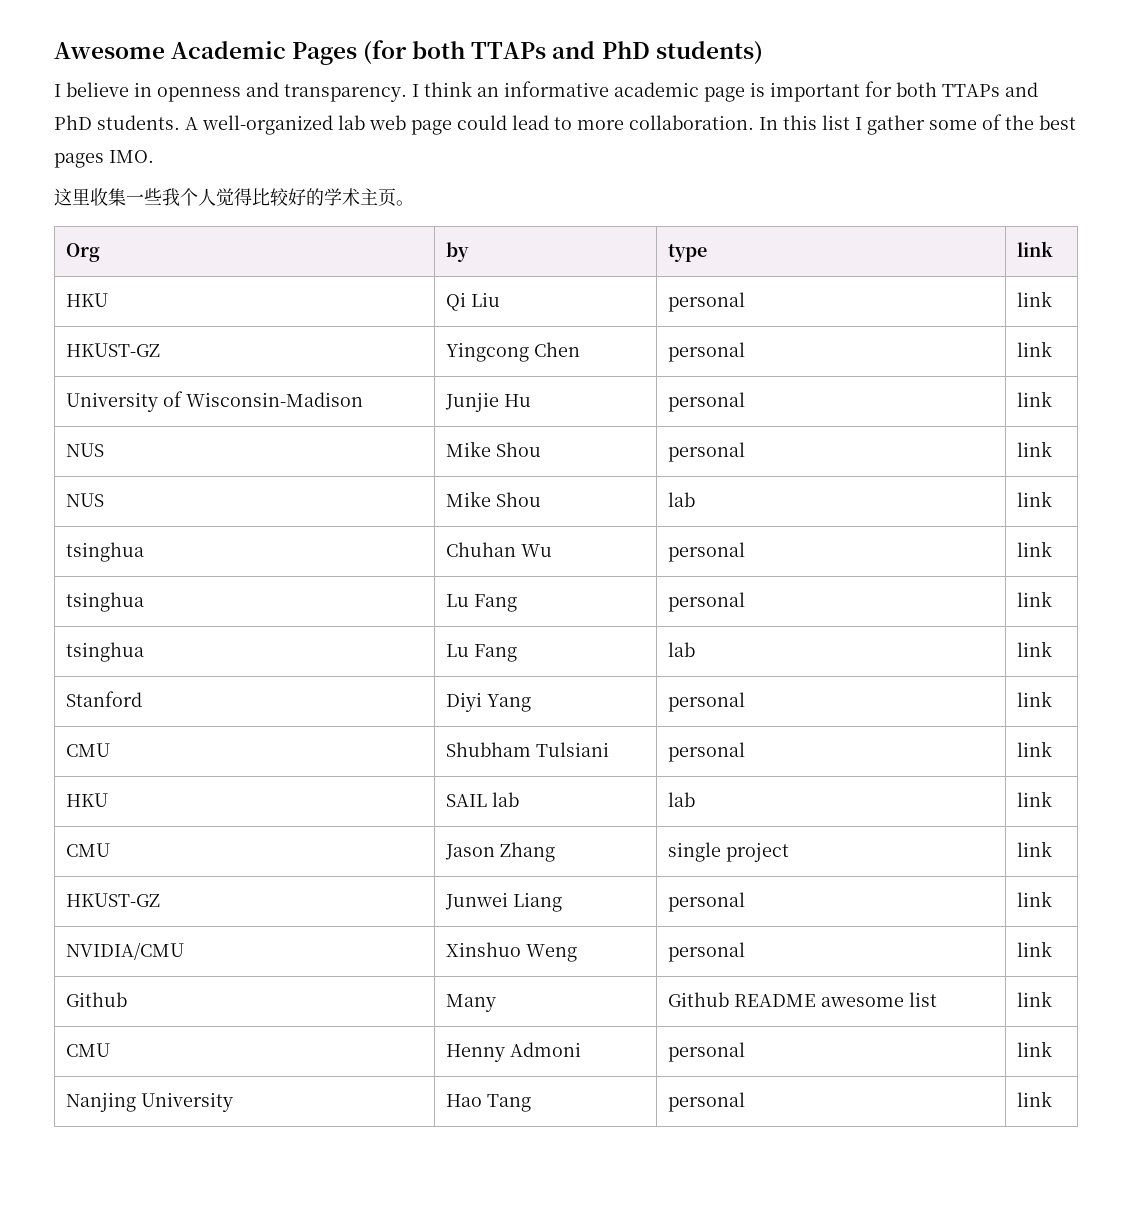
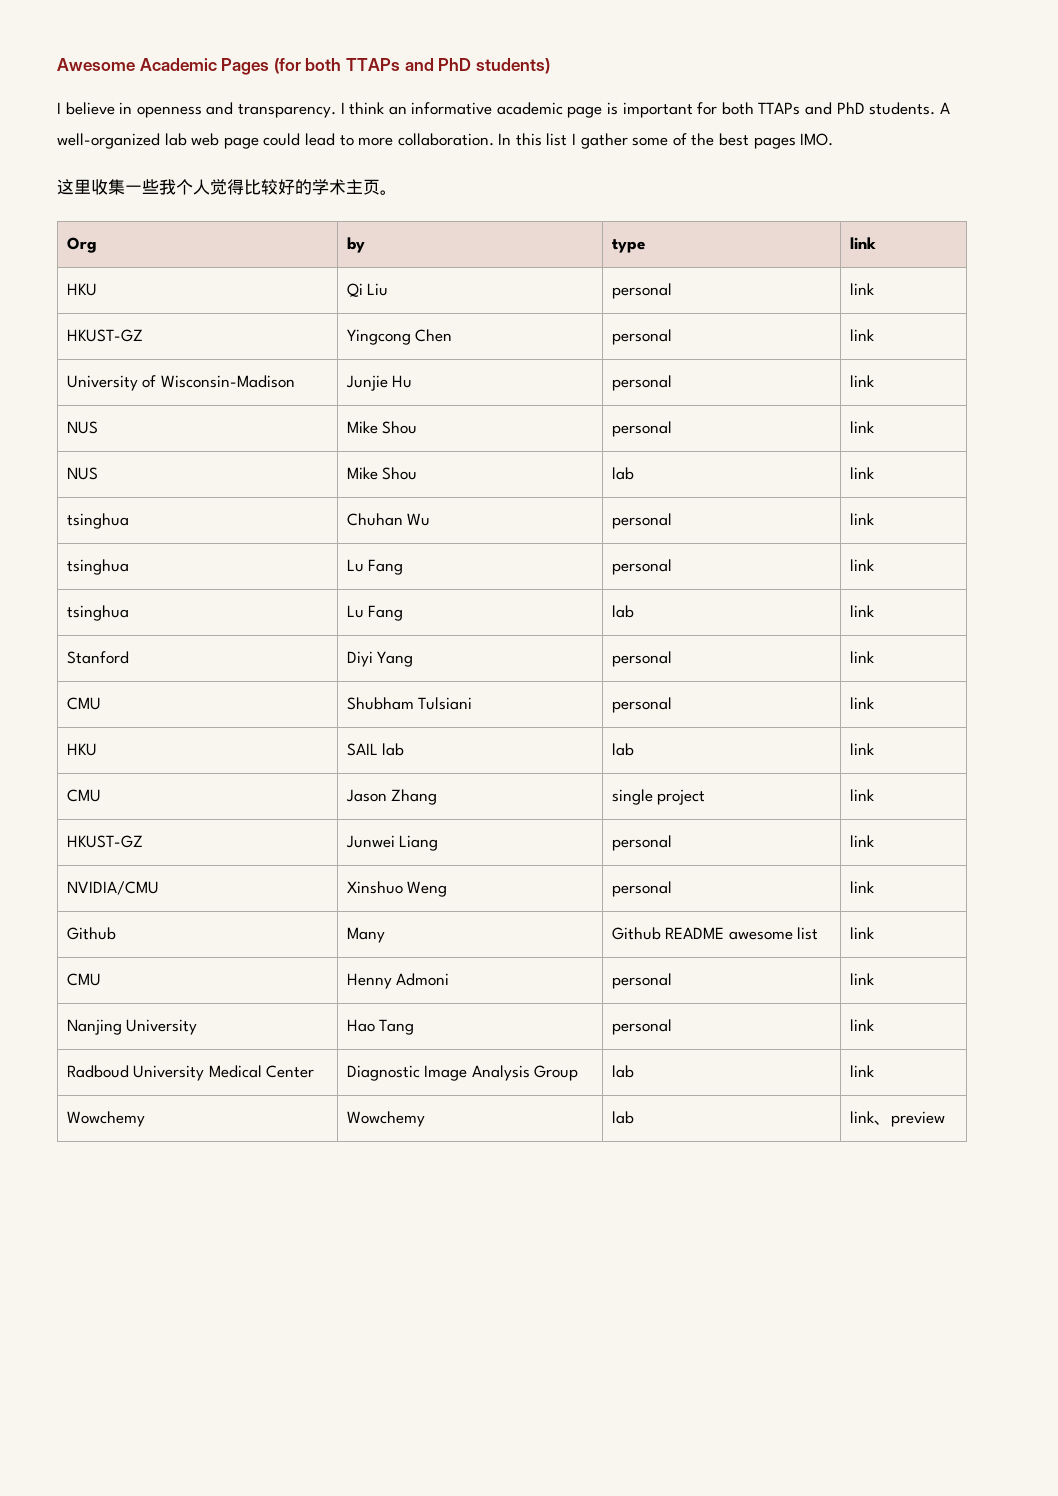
+ Radboud University Medical Center | Diagnostic Image Analysis Group | lab | link
+ Wowchemy | Wowchemy | lab | link、preview

